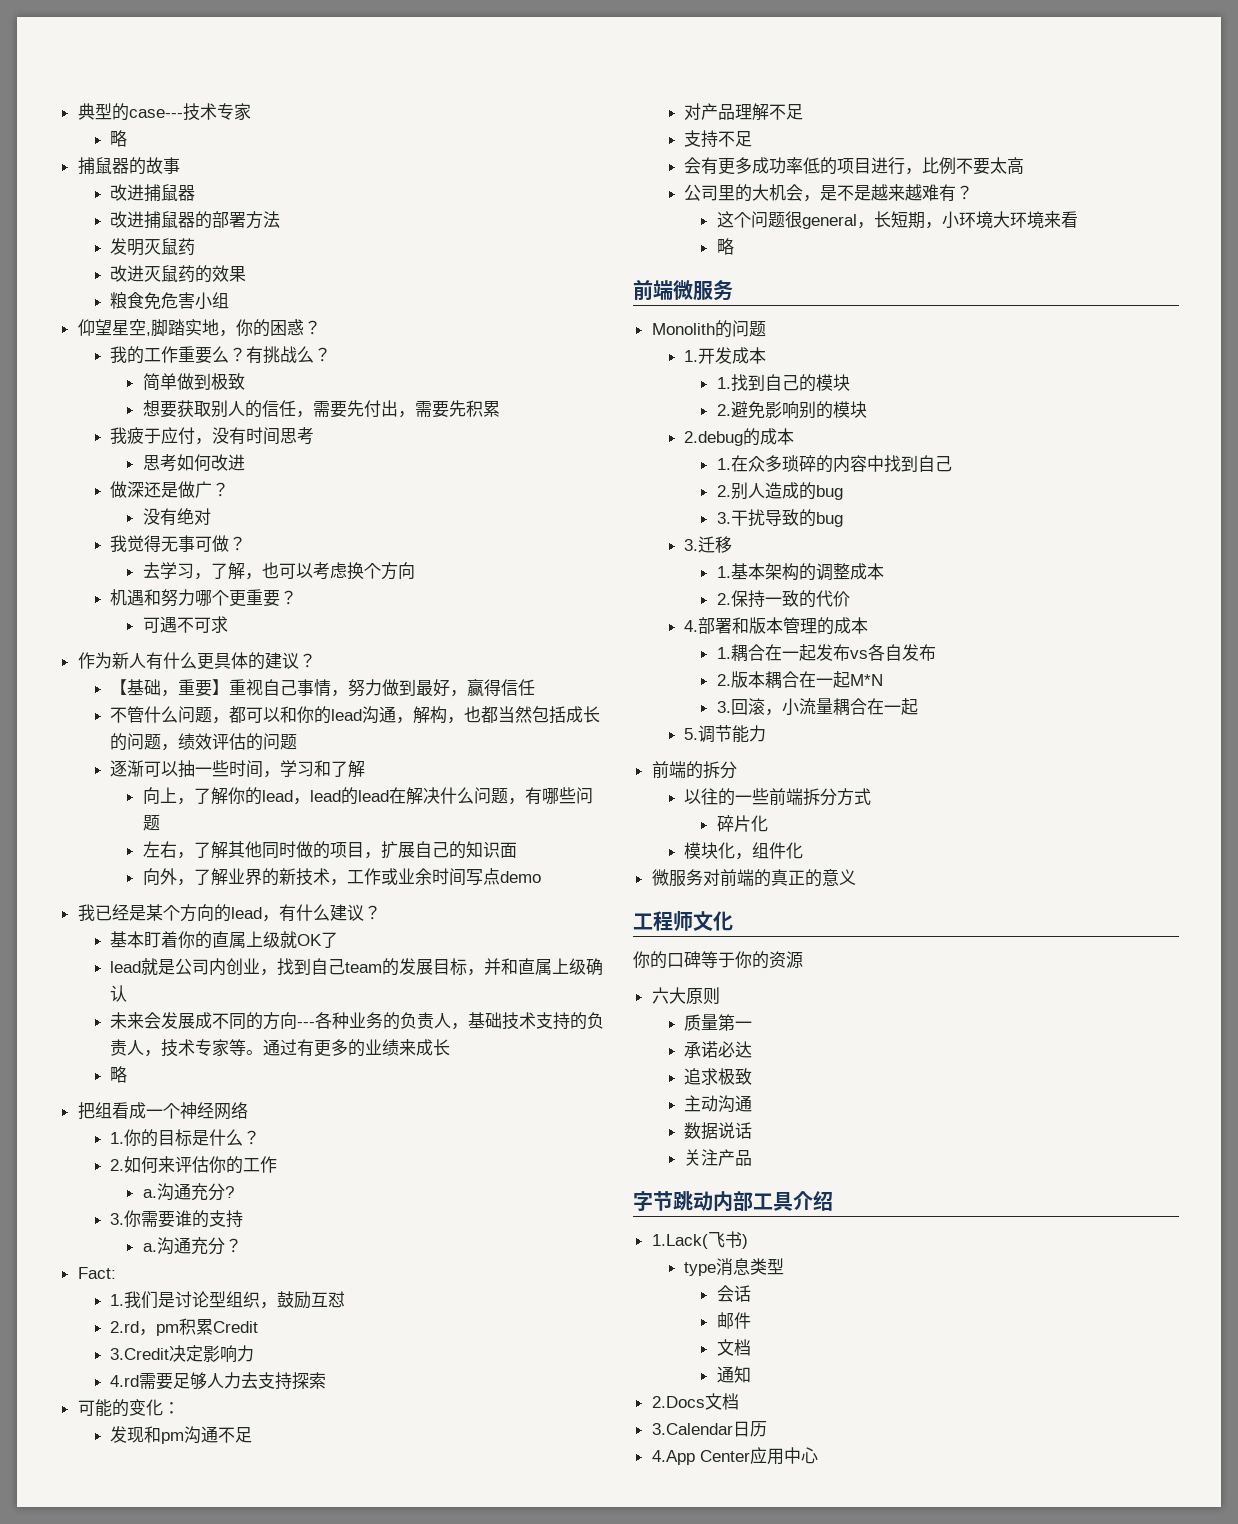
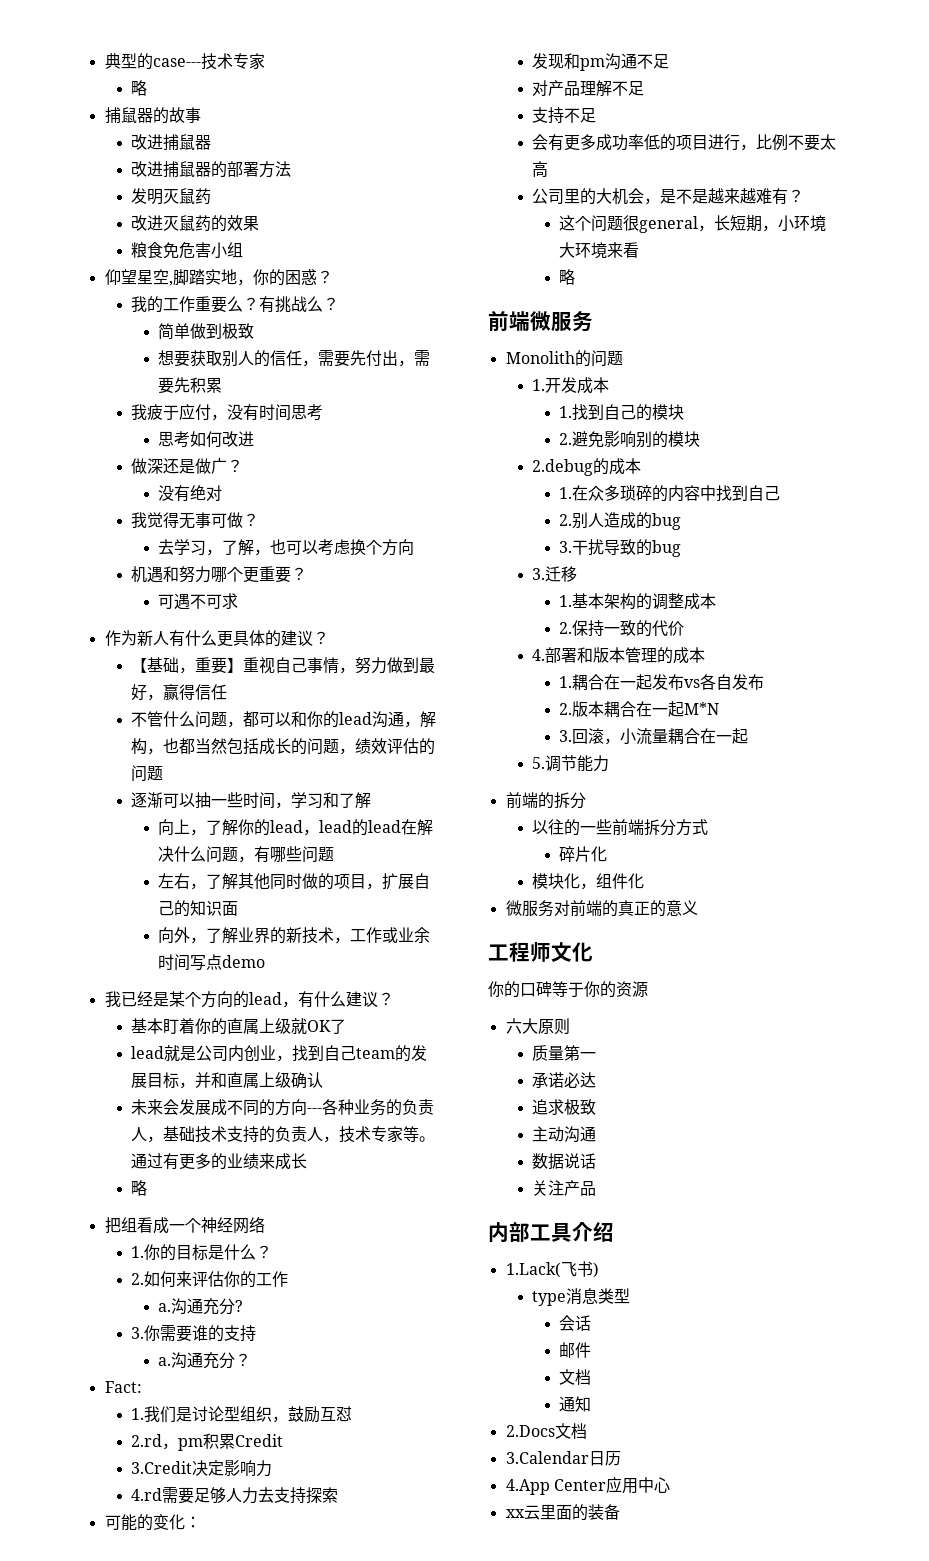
- 字节跳动内部工具介绍
+ 内部工具介绍
+ xx云里面的装备

